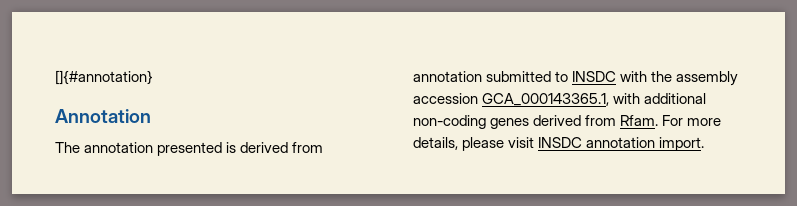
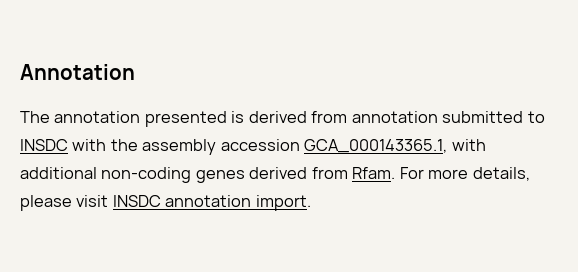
- []{#annotation}

